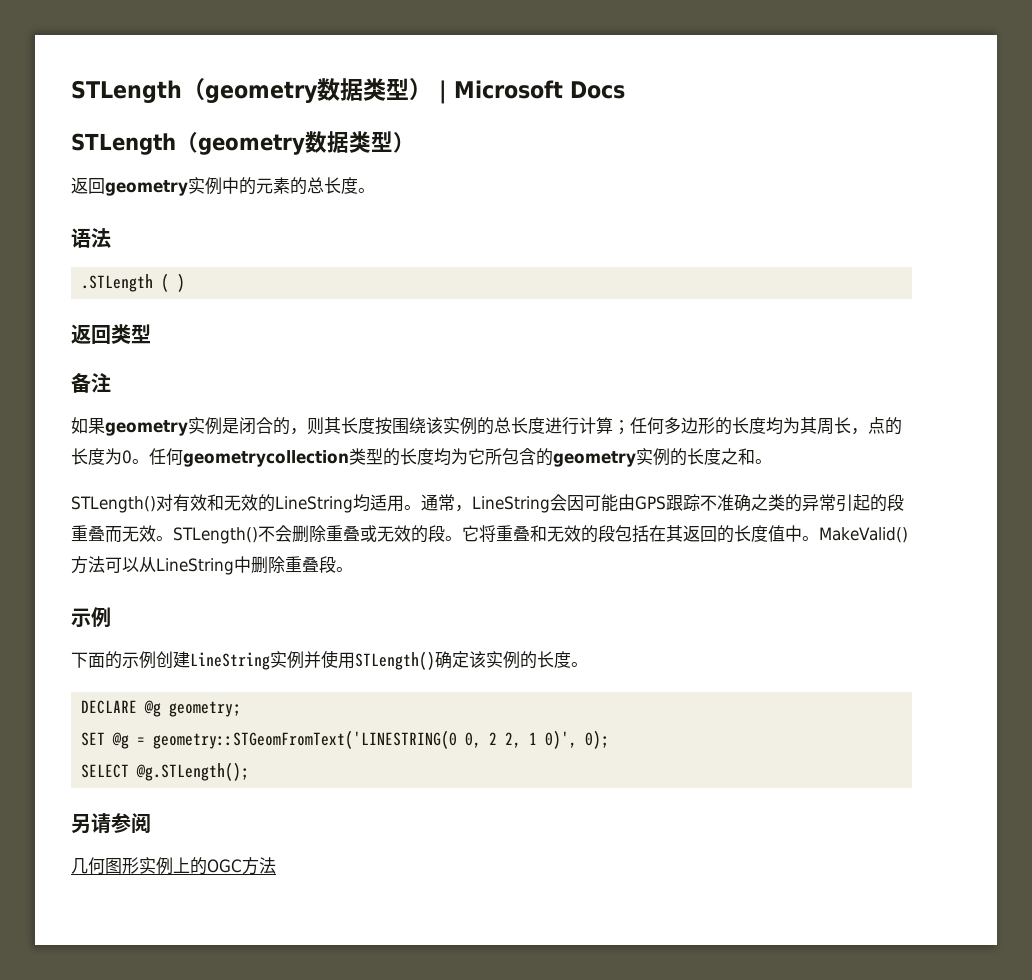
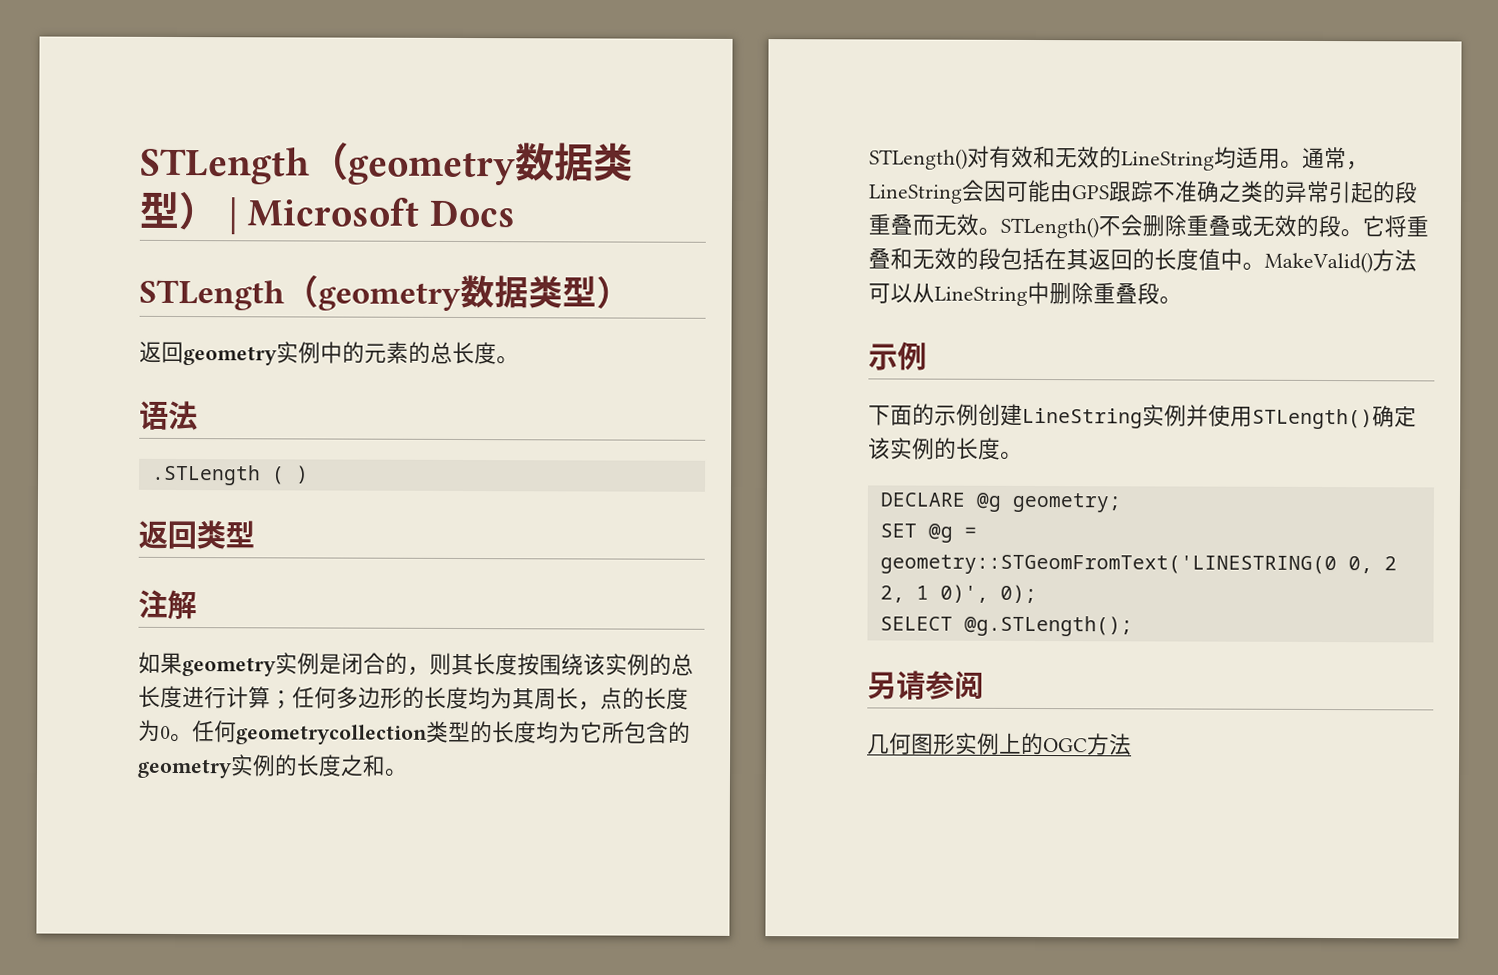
- 备注
+ 注解

